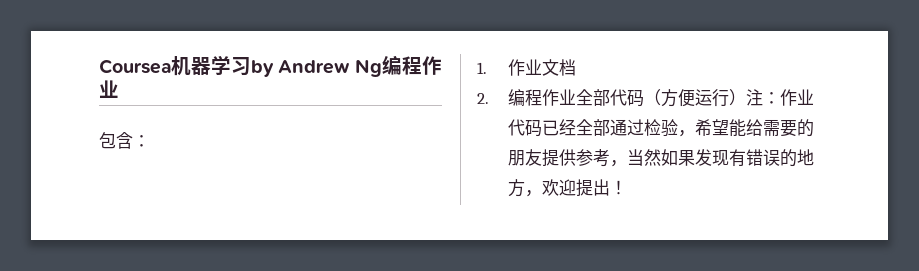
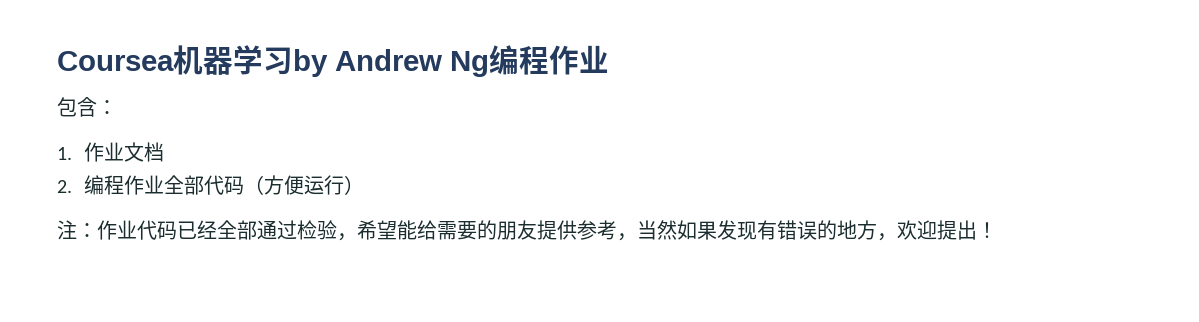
- 2.编程作业全部代码（方便运行）注：作业代码已经全部通过检验，希望能给需要的朋友提供参考，当然如果发现有错误的地方，欢迎提出！
+ 2.编程作业全部代码（方便运行）
+ 注：作业代码已经全部通过检验，希望能给需要的朋友提供参考，当然如果发现有错误的地方，欢迎提出！

